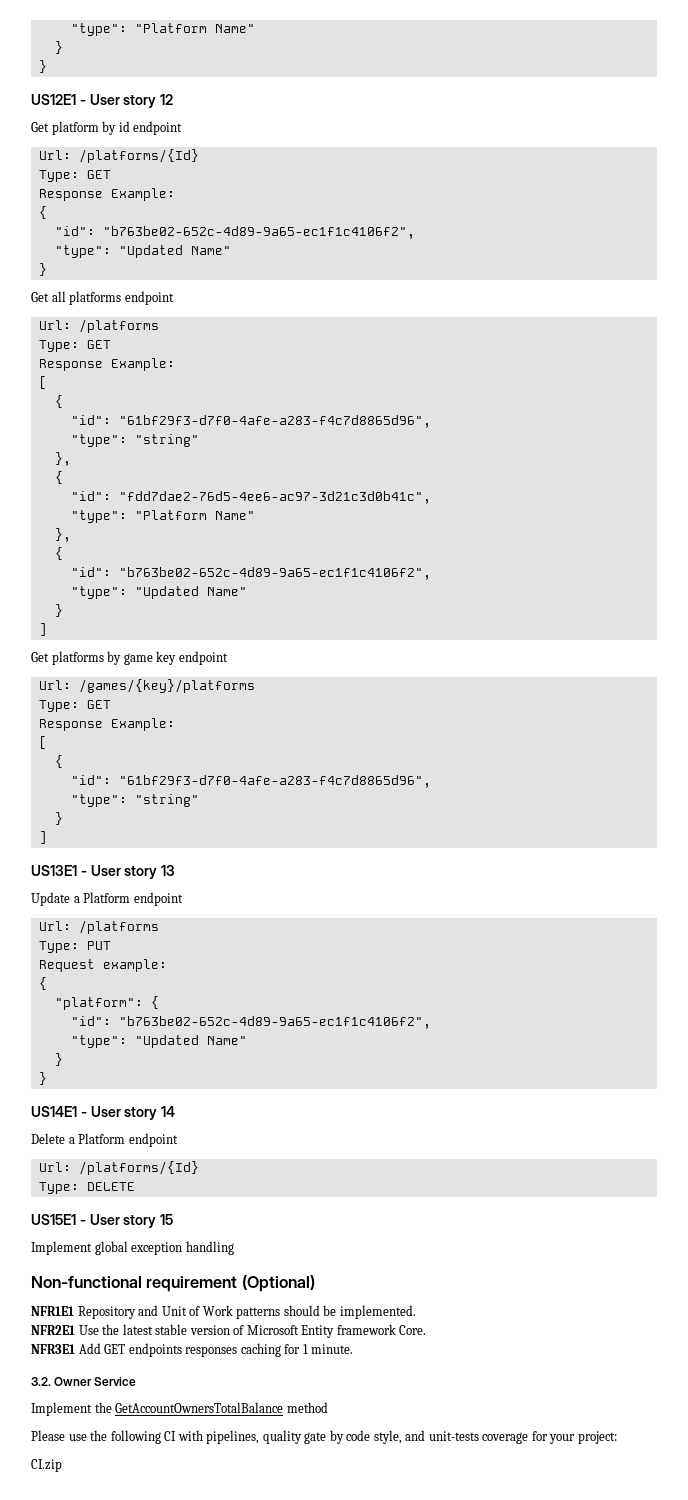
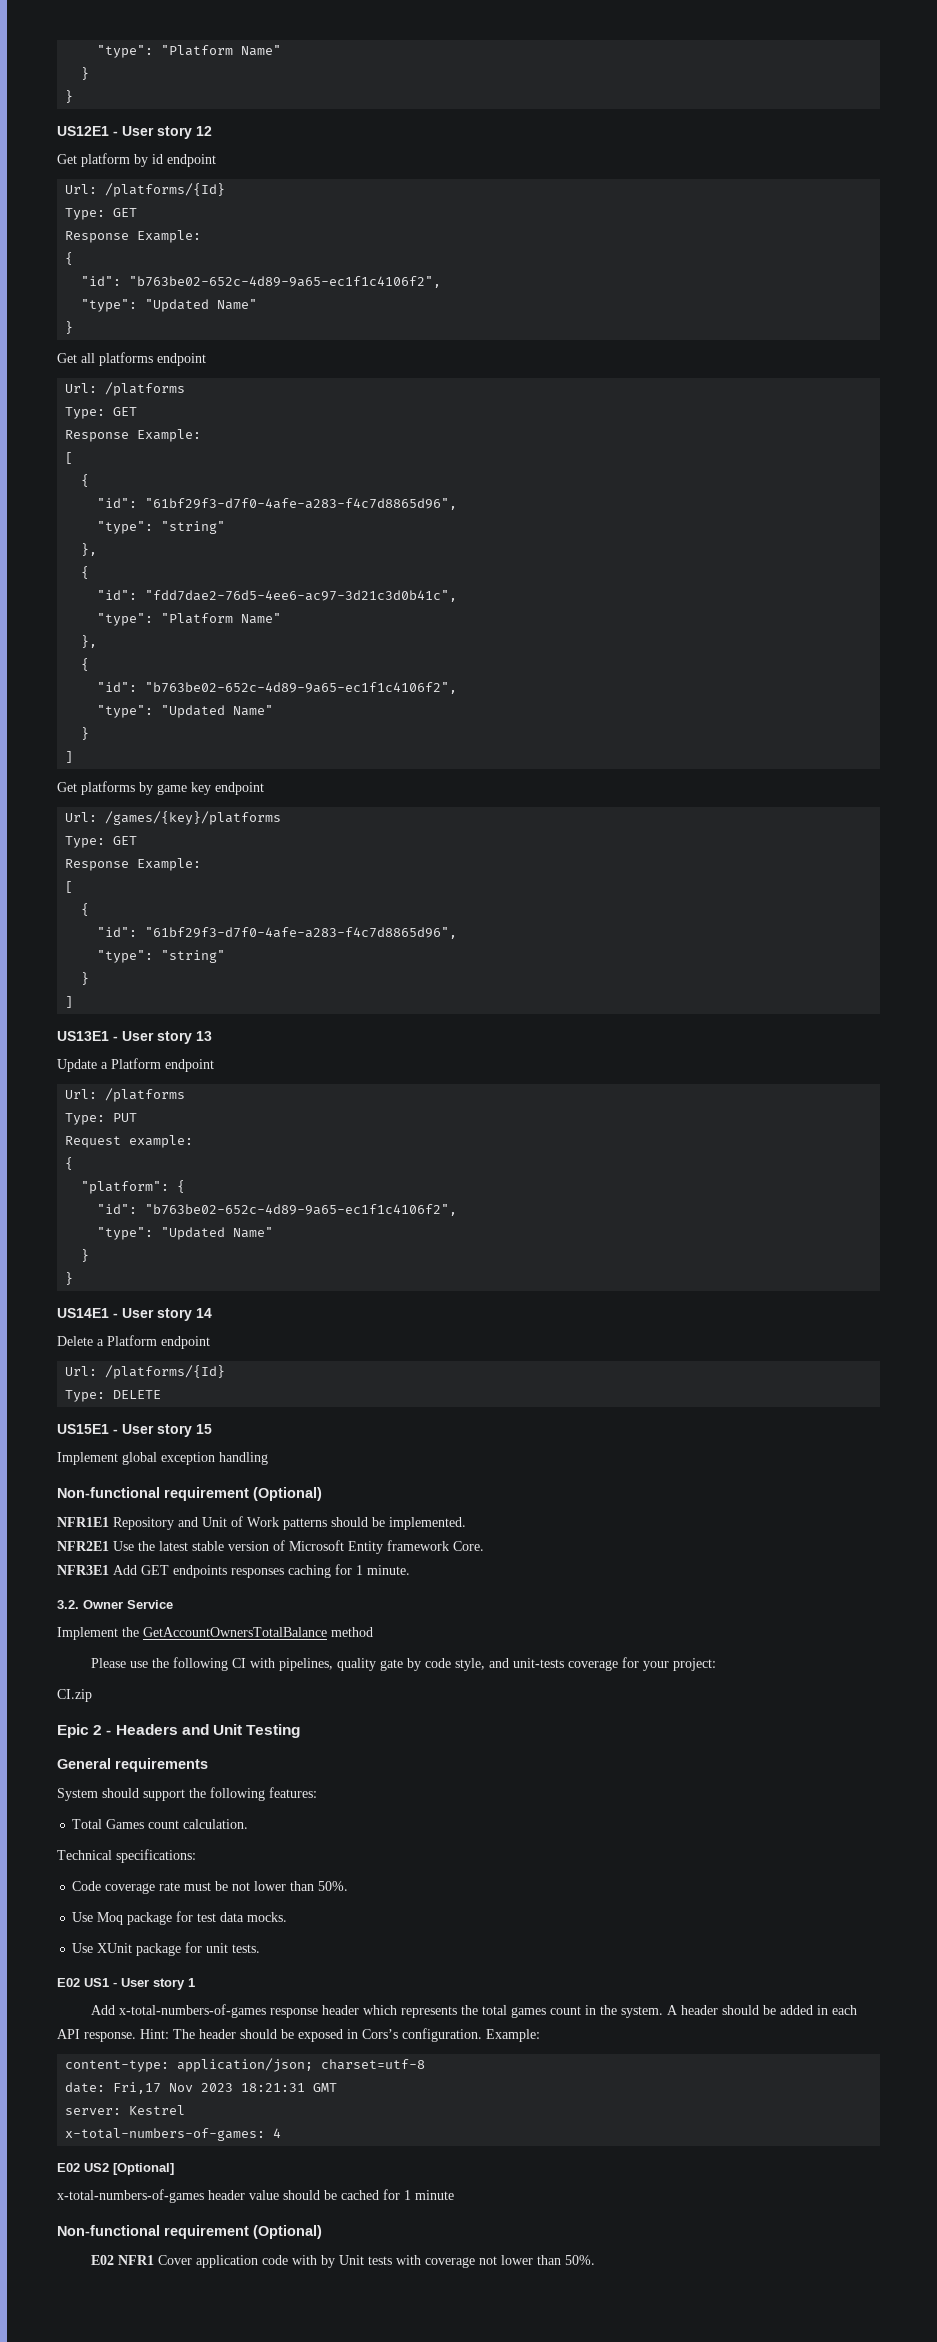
+ Epic 2 - Headers and Unit Testing
+ General requirements
+ System should support the following features:
+ Total Games count calculation.
+ Technical specifications:
+ Code coverage rate must be not lower than 50%.
+ Use Moq package for test data mocks.
+ Use XUnit package for unit tests.
+ E02 US1 - User story 1
+ Add x-total-numbers-of-games response header which represents the total games count in the system. A header should be added in each API response. Hint: The header should be exposed in Cors’s configuration. Example:
+ content-type: application/json; charset=utf-8
+ date: Fri,17 Nov 2023 18:21:31 GMT
+ server: Kestrel
+ x-total-numbers-of-games: 4
+ E02 US2 [Optional]
+ x-total-numbers-of-games header value should be cached for 1 minute
+ Non-functional requirement (Optional)
+ E02 NFR1 Cover application code with by Unit tests with coverage not lower than 50%.

